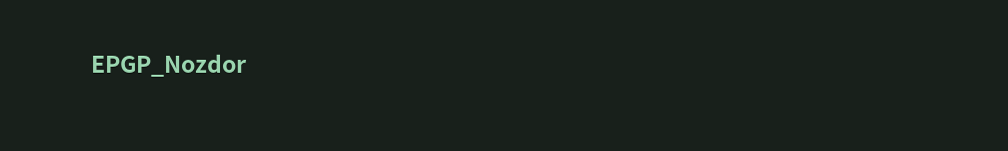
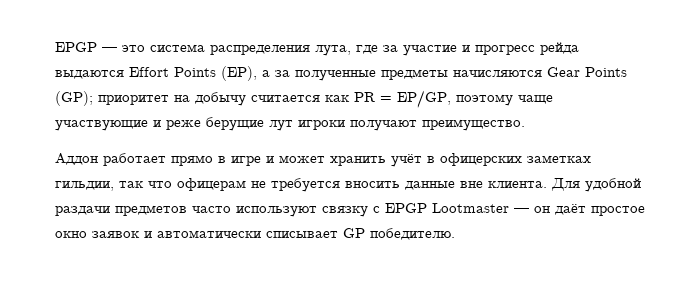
- EPGP_Nozdor
+ EPGP — это система распределения лута, где за участие и прогресс рейда выдаются Effort Points (EP), а за полученные предметы начисляются Gear Points (GP); приоритет на добычу считается как PR = EP/GP, поэтому чаще участвующие и реже берущие лут игроки получают преимущество.
+ Аддон работает прямо в игре и может хранить учёт в офицерских заметках гильдии, так что офицерам не требуется вносить данные вне клиента. Для удобной раздачи предметов часто используют связку с EPGP Lootmaster — он даёт простое окно заявок и автоматически списывает GP победителю.

